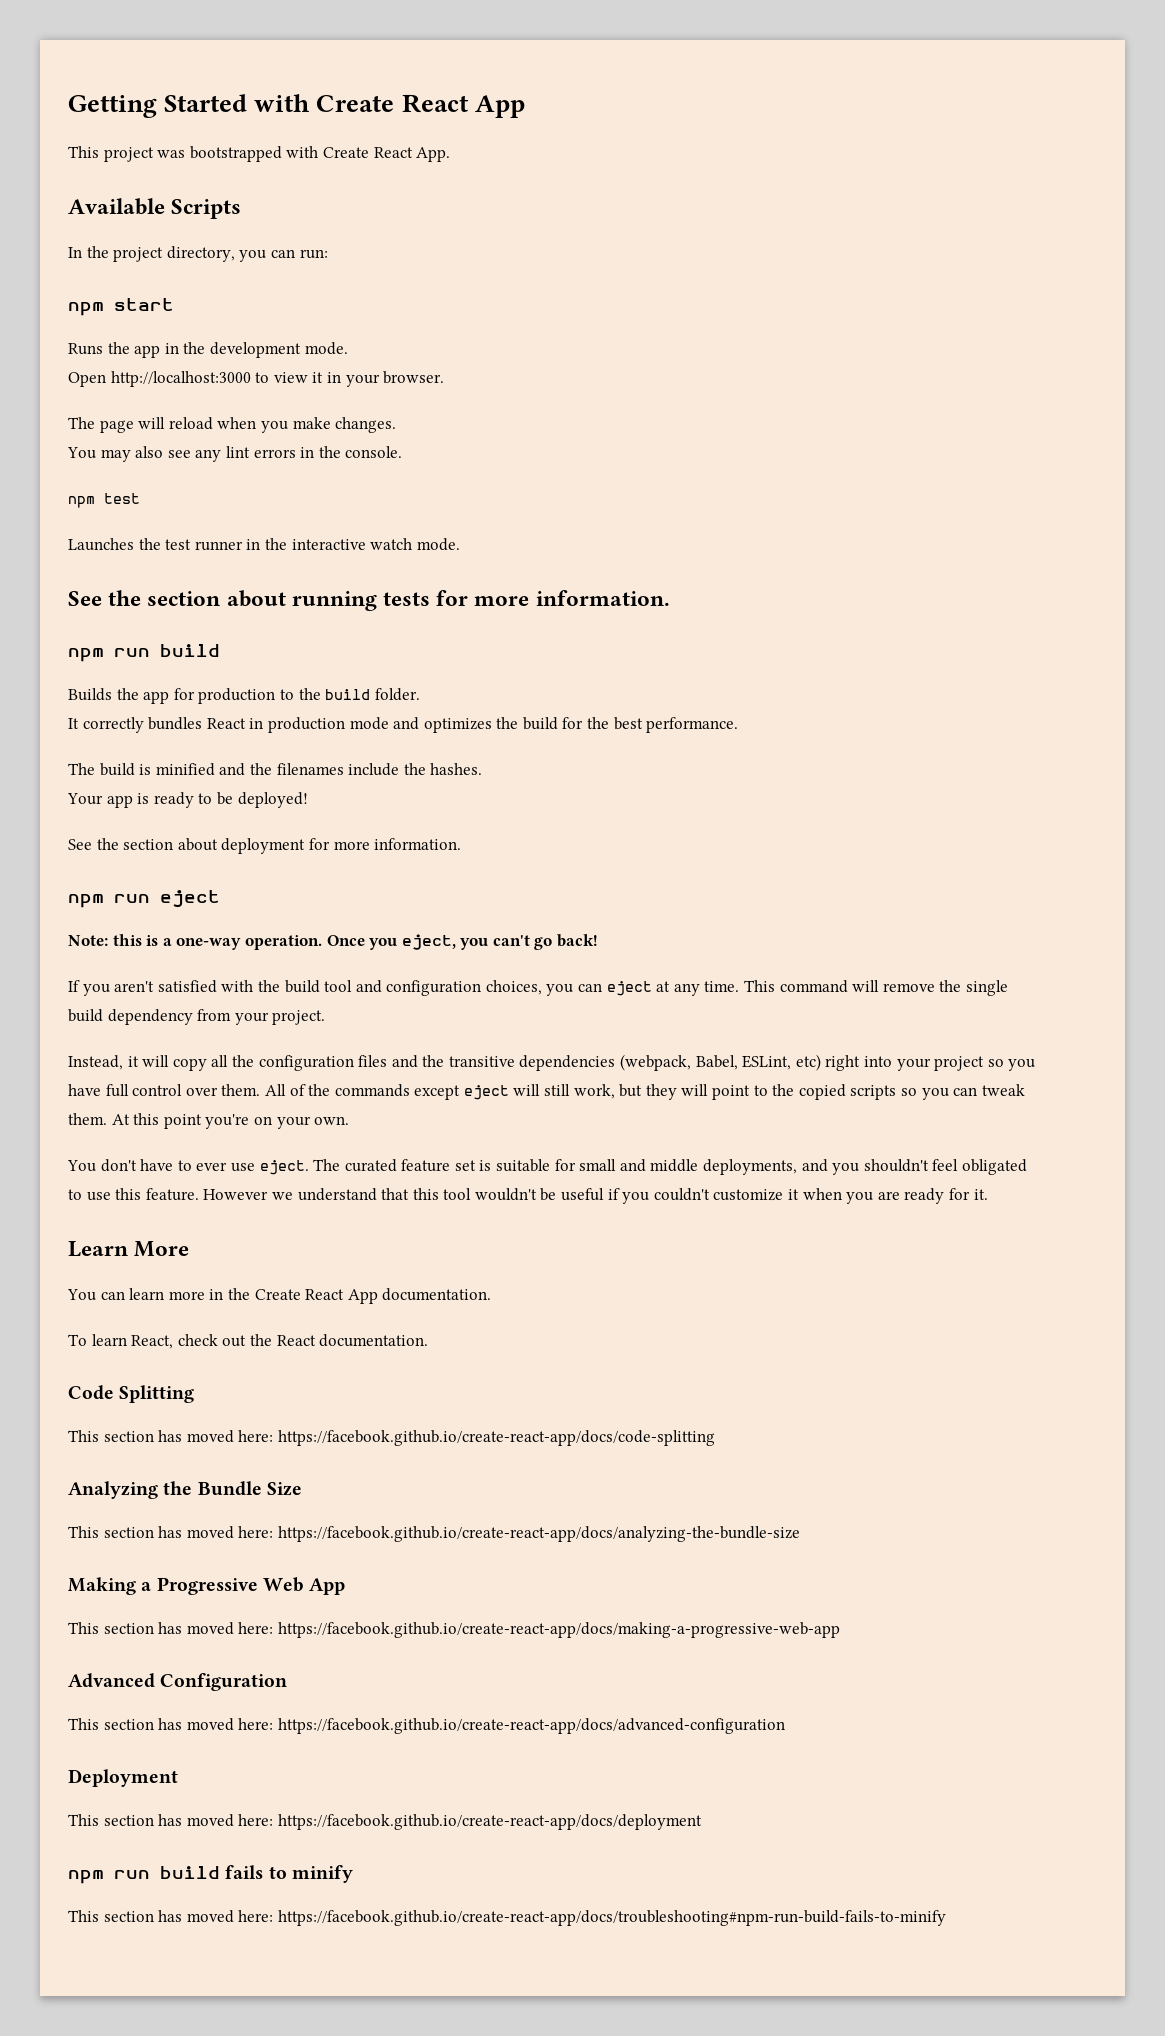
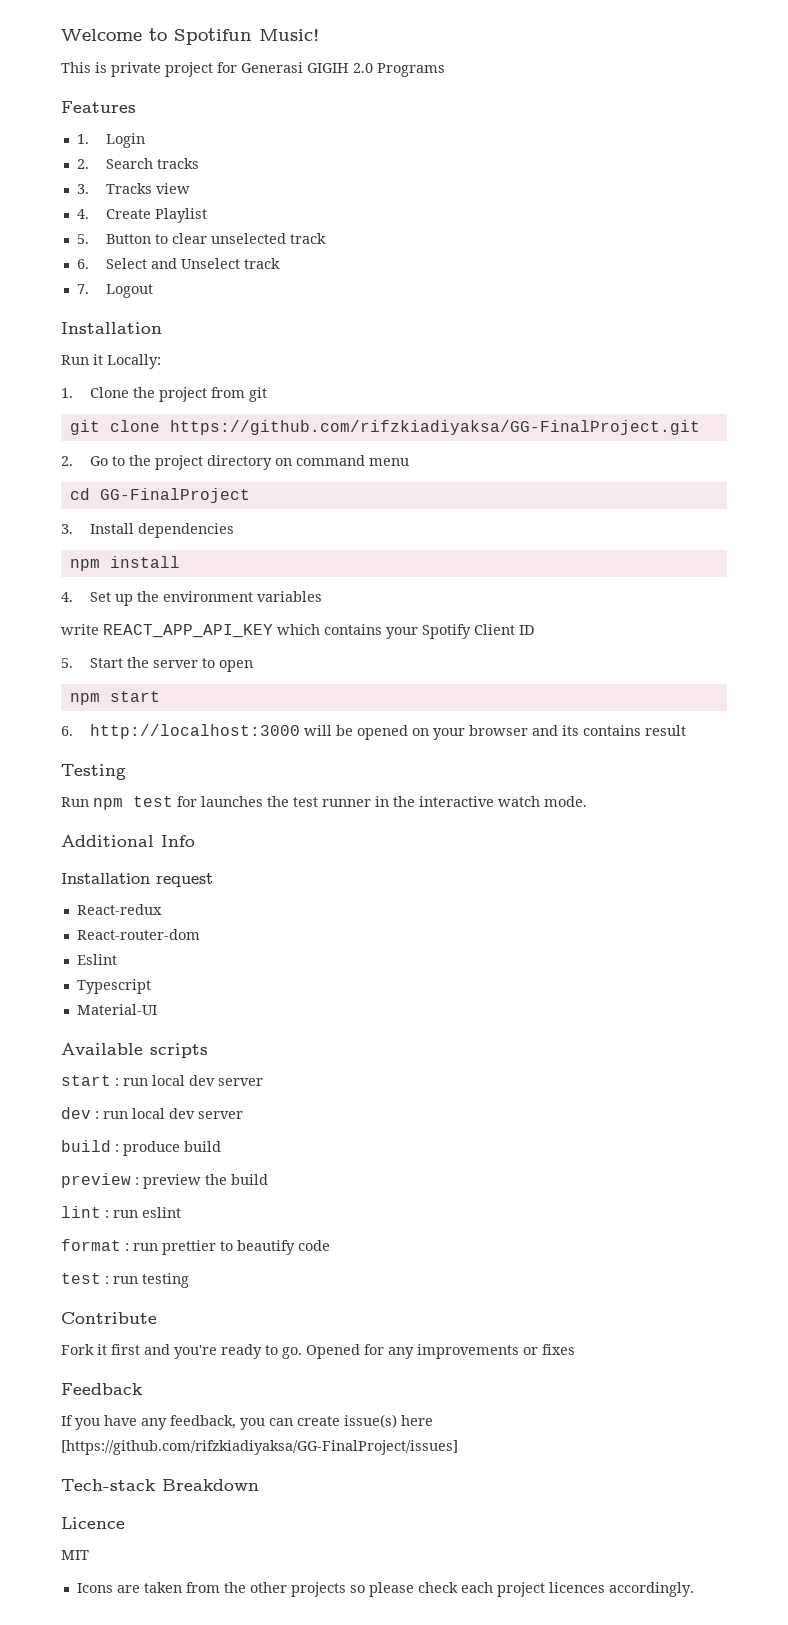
- Getting Started with Create React App
- This project was bootstrapped with Create React App.
- Available Scripts
- In the project directory, you can run:
+ Welcome to Spotifun Music!
+ This is private project for Generasi GIGIH 2.0 Programs
+ Features
+ 1. Login
+ 2. Search tracks
+ 3. Tracks view
+ 4. Create Playlist
+ 5. Button to clear unselected track
+ 6. Select and Unselect track
+ 7. Logout
+ Installation
+ Run it Locally:
+ 1. Clone the project from git
+ git clone https://github.com/rifzkiadiyaksa/GG-FinalProject.git
+ 2. Go to the project directory on command menu
+ cd GG-FinalProject
+ 3. Install dependencies
+ npm install
+ 4. Set up the environment variables
+ write REACT_APP_API_KEY which contains your Spotify Client ID
+ 5. Start the server to open
  npm start
- Runs the app in the development mode.
- Open http://localhost:3000 to view it in your browser.
- The page will reload when you make changes.
- You may also see any lint errors in the console.
- npm test
- Launches the test runner in the interactive watch mode.
+ 6. http://localhost:3000 will be opened on your browser and its contains result
+ Testing
+ Run npm test for launches the test runner in the interactive watch mode.
- See the section about running tests for more information.
- npm run build
- Builds the app for production to the build folder.
- It correctly bundles React in production mode and optimizes the build for the best performance.
- The build is minified and the filenames include the hashes.
- Your app is ready to be deployed!
- See the section about deployment for more information.
- npm run eject
- Note: this is a one-way operation. Once you eject, you can't go back!
- If you aren't satisfied with the build tool and configuration choices, you can eject at any time. This command will remove the single build dependency from your project.
- Instead, it will copy all the configuration files and the transitive dependencies (webpack, Babel, ESLint, etc) right into your project so you have full control over them. All of the commands except eject will still work, but they will point to the copied scripts so you can tweak them. At this point you're on your own.
- You don't have to ever use eject. The curated feature set is suitable for small and middle deployments, and you shouldn't feel obligated to use this feature. However we understand that this tool wouldn't be useful if you couldn't customize it when you are ready for it.
- Learn More
- You can learn more in the Create React App documentation.
- To learn React, check out the React documentation.
- Code Splitting
- This section has moved here: https://facebook.github.io/create-react-app/docs/code-splitting
- Analyzing the Bundle Size
- This section has moved here: https://facebook.github.io/create-react-app/docs/analyzing-the-bundle-size
- Making a Progressive Web App
- This section has moved here: https://facebook.github.io/create-react-app/docs/making-a-progressive-web-app
- Advanced Configuration
- This section has moved here: https://facebook.github.io/create-react-app/docs/advanced-configuration
- Deployment
- This section has moved here: https://facebook.github.io/create-react-app/docs/deployment
- npm run build fails to minify
- This section has moved here: https://facebook.github.io/create-react-app/docs/troubleshooting#npm-run-build-fails-to-minify
+ Additional Info
+ Installation request
+ React-redux
+ React-router-dom
+ Eslint
+ Typescript
+ Material-UI
+ Available scripts
+ start : run local dev server
+ dev : run local dev server
+ build : produce build
+ preview : preview the build
+ lint : run eslint
+ format : run prettier to beautify code
+ test : run testing
+ Contribute
+ Fork it first and you're ready to go. Opened for any improvements or fixes
+ Feedback
+ If you have any feedback, you can create issue(s) here [https://github.com/rifzkiadiyaksa/GG-FinalProject/issues]
+ Tech-stack Breakdown
+ Licence
+ MIT
+ Icons are taken from the other projects so please check each project licences accordingly.

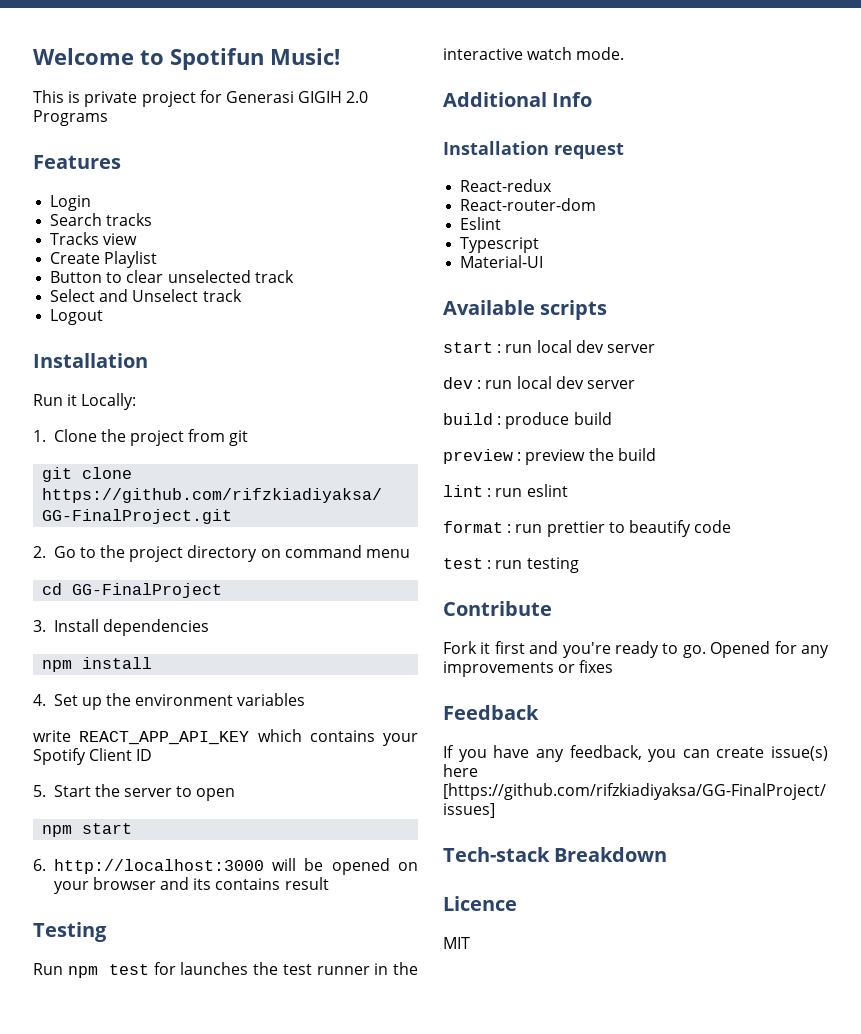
- 1. Login
+ Login
- 2. Search tracks
+ Search tracks
- 3. Tracks view
+ Tracks view
- 4. Create Playlist
+ Create Playlist
- 5. Button to clear unselected track
+ Button to clear unselected track
- 6. Select and Unselect track
+ Select and Unselect track
- 7. Logout
+ Logout
- Icons are taken from the other projects so please check each project licences accordingly.

